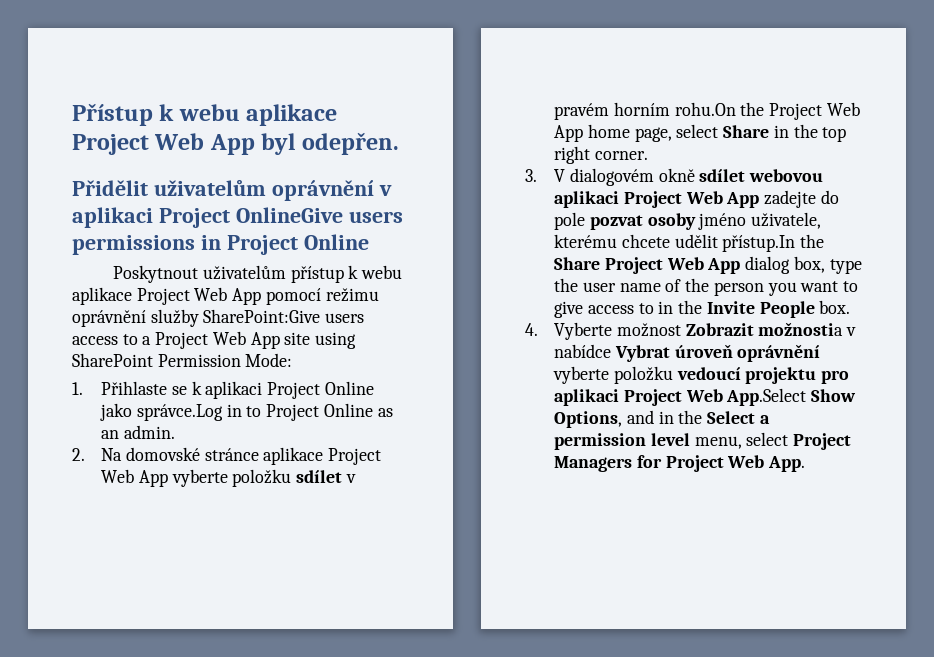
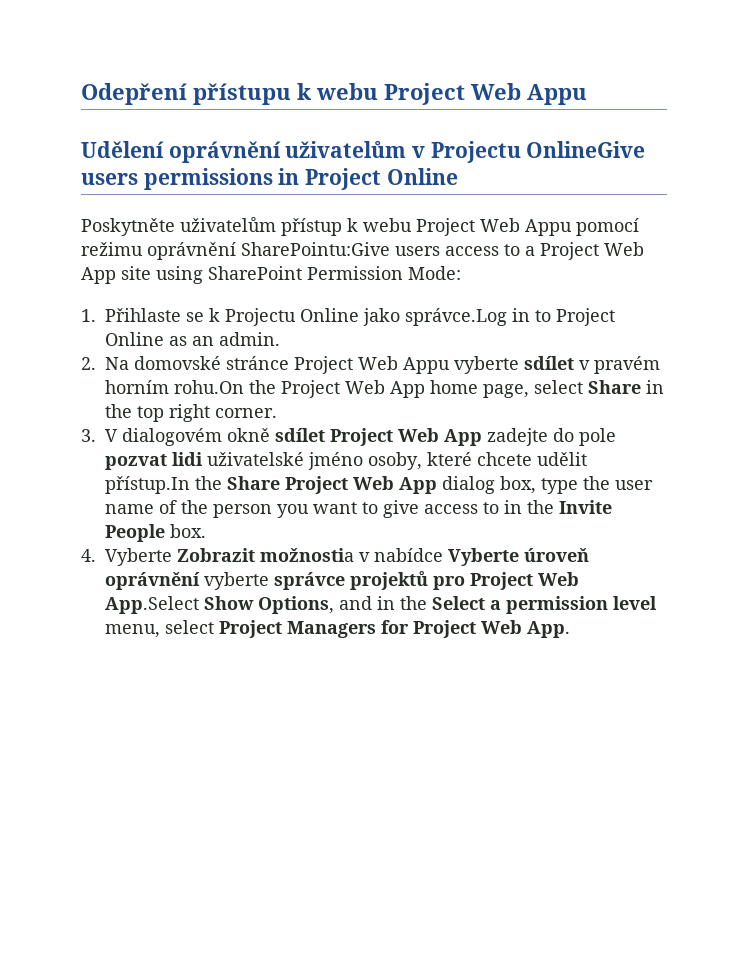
- Přístup k webu aplikace Project Web App byl odepřen.
- Přidělit uživatelům oprávnění v aplikaci Project OnlineGive users permissions in Project Online
+ Odepření přístupu k webu Project Web Appu
+ Udělení oprávnění uživatelům v Projectu OnlineGive users permissions in Project Online
- Poskytnout uživatelům přístup k webu aplikace Project Web App pomocí režimu oprávnění služby SharePoint:Give users access to a Project Web App site using SharePoint Permission Mode:
+ Poskytněte uživatelům přístup k webu Project Web Appu pomocí režimu oprávnění SharePointu:Give users access to a Project Web App site using SharePoint Permission Mode:
- 1. Přihlaste se k aplikaci Project Online jako správce.Log in to Project Online as an admin.
+ 1. Přihlaste se k Projectu Online jako správce.Log in to Project Online as an admin.
- 2. Na domovské stránce aplikace Project Web App vyberte položku sdílet v pravém horním rohu.On the Project Web App home page, select Share in the top right corner.
+ 2. Na domovské stránce Project Web Appu vyberte sdílet v pravém horním rohu.On the Project Web App home page, select Share in the top right corner.
- 3. V dialogovém okně sdílet webovou aplikaci Project Web App zadejte do pole pozvat osoby jméno uživatele, kterému chcete udělit přístup.In the Share Project Web App dialog box, type the user name of the person you want to give access to in the Invite People box.
+ 3. V dialogovém okně sdílet Project Web App zadejte do pole pozvat lidi uživatelské jméno osoby, které chcete udělit přístup.In the Share Project Web App dialog box, type the user name of the person you want to give access to in the Invite People box.
- 4. Vyberte možnost Zobrazit možnostia v nabídce Vybrat úroveň oprávnění vyberte položku vedoucí projektu pro aplikaci Project Web App.Select Show Options, and in the Select a permission level menu, select Project Managers for Project Web App.
+ 4. Vyberte Zobrazit možnostia v nabídce Vyberte úroveň oprávnění vyberte správce projektů pro Project Web App.Select Show Options, and in the Select a permission level menu, select Project Managers for Project Web App.

